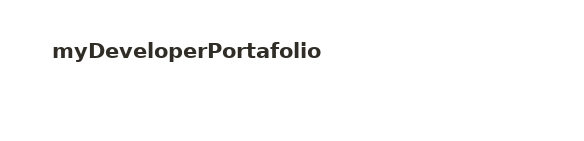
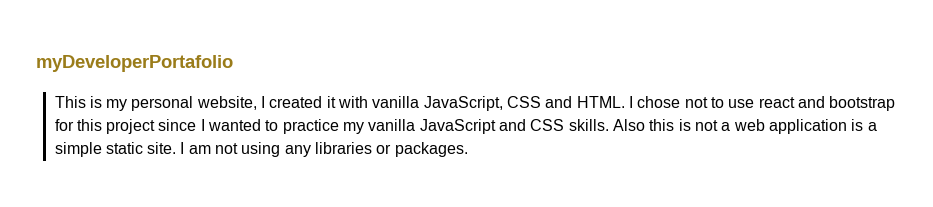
+ This is my personal website, I created it with vanilla JavaScript, CSS and HTML. I chose not to use react and bootstrap for this project since I wanted to practice my vanilla JavaScript and CSS skills. Also this is not a web application is a simple static site. I am not using any libraries or packages.

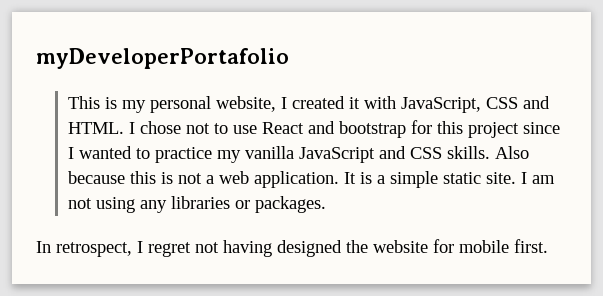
- This is my personal website, I created it with vanilla JavaScript, CSS and HTML.
+ This is my personal website, I created it with JavaScript, CSS and HTML.
- I chose not to use react and bootstrap for this project since I wanted to practice my vanilla JavaScript and CSS skills.
+ I chose not to use React and bootstrap for this project since I wanted to practice my vanilla JavaScript and CSS skills.
- Also this is not a web application is a simple static site.
+ Also because this is not a web application. It is a simple static site.
+ In retrospect, I regret not having designed the website for mobile first.

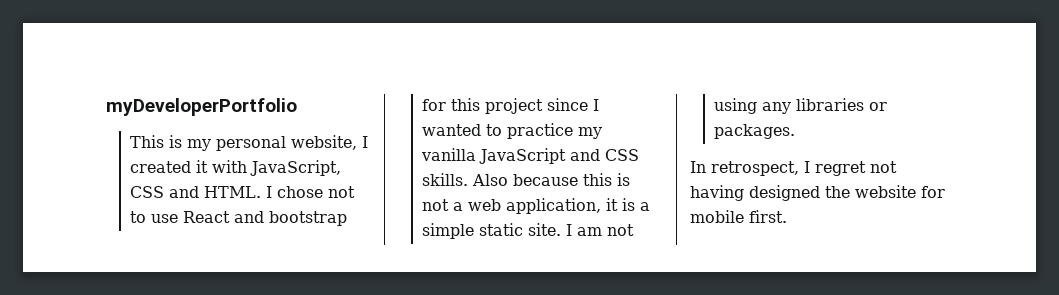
- myDeveloperPortafolio
+ myDeveloperPortfolio
- Also because this is not a web application. It is a simple static site.
+ Also because this is not a web application, it is a simple static site.

